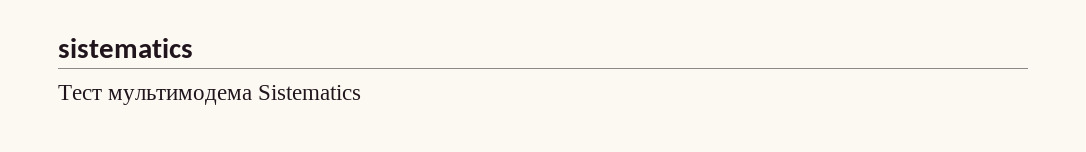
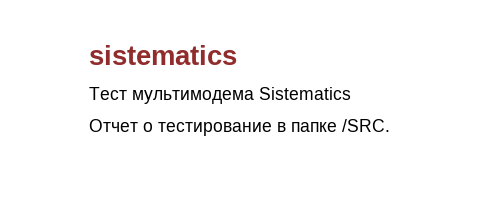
+ Отчет о тестирование в папке /SRC.

